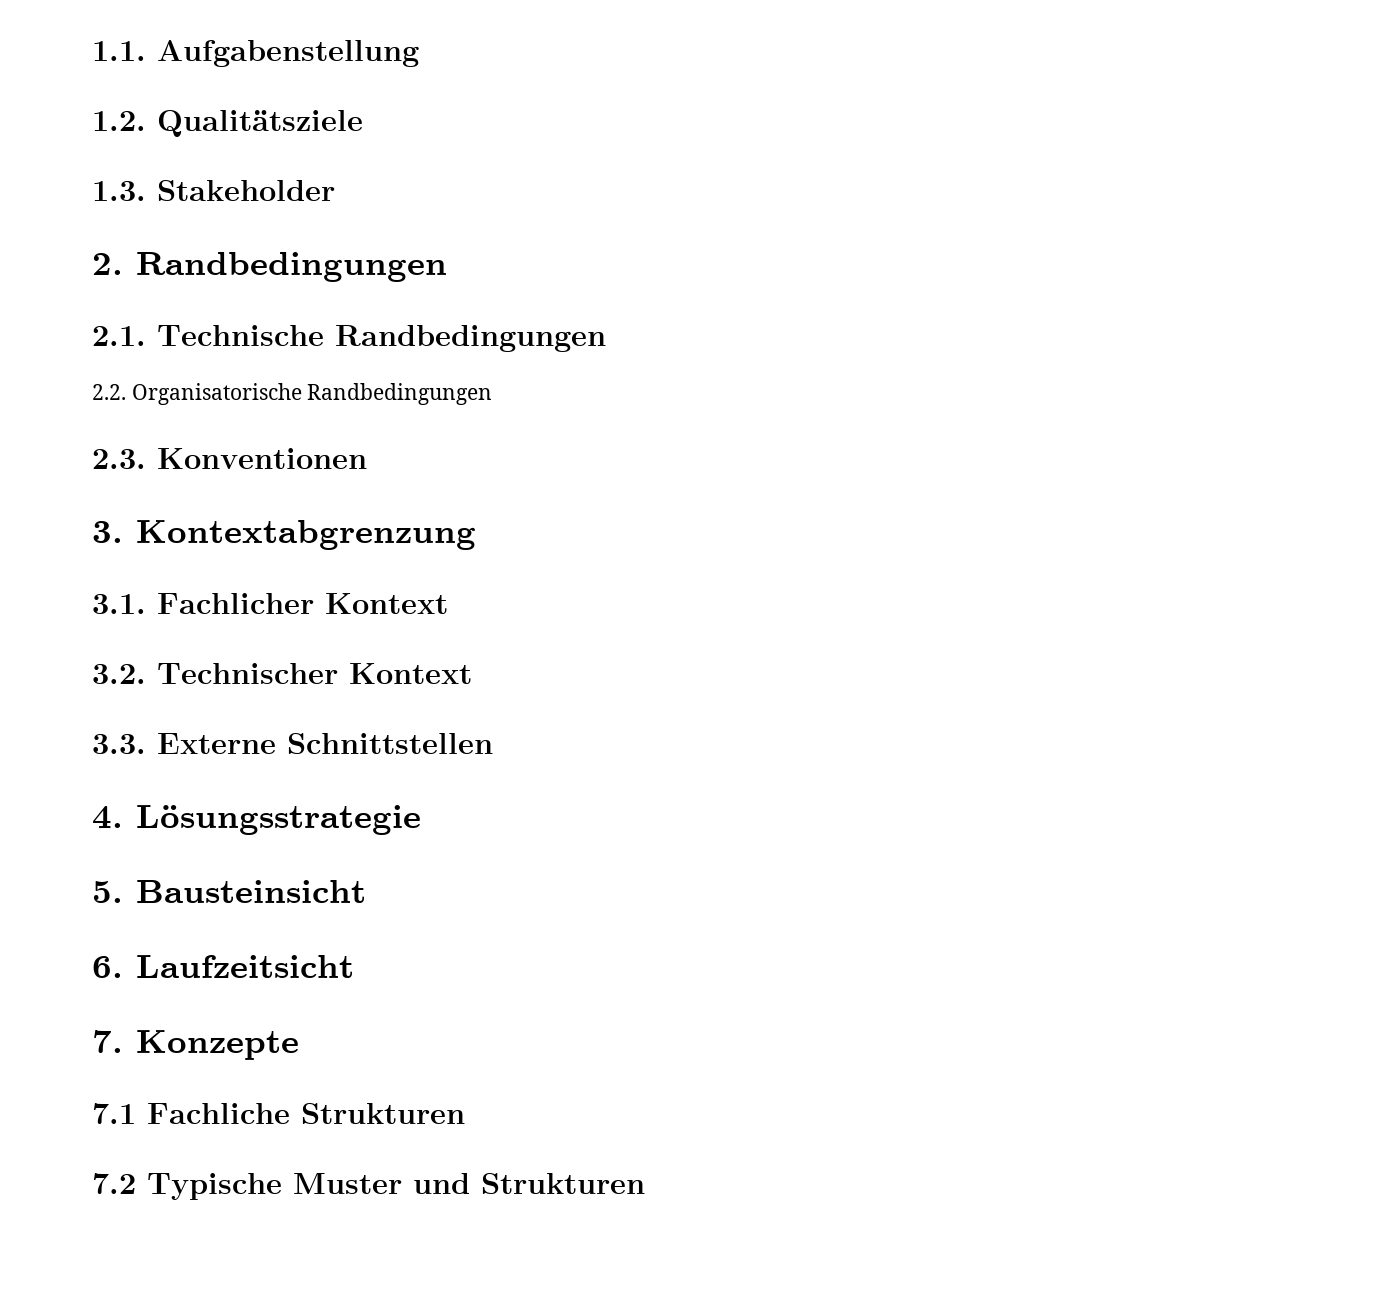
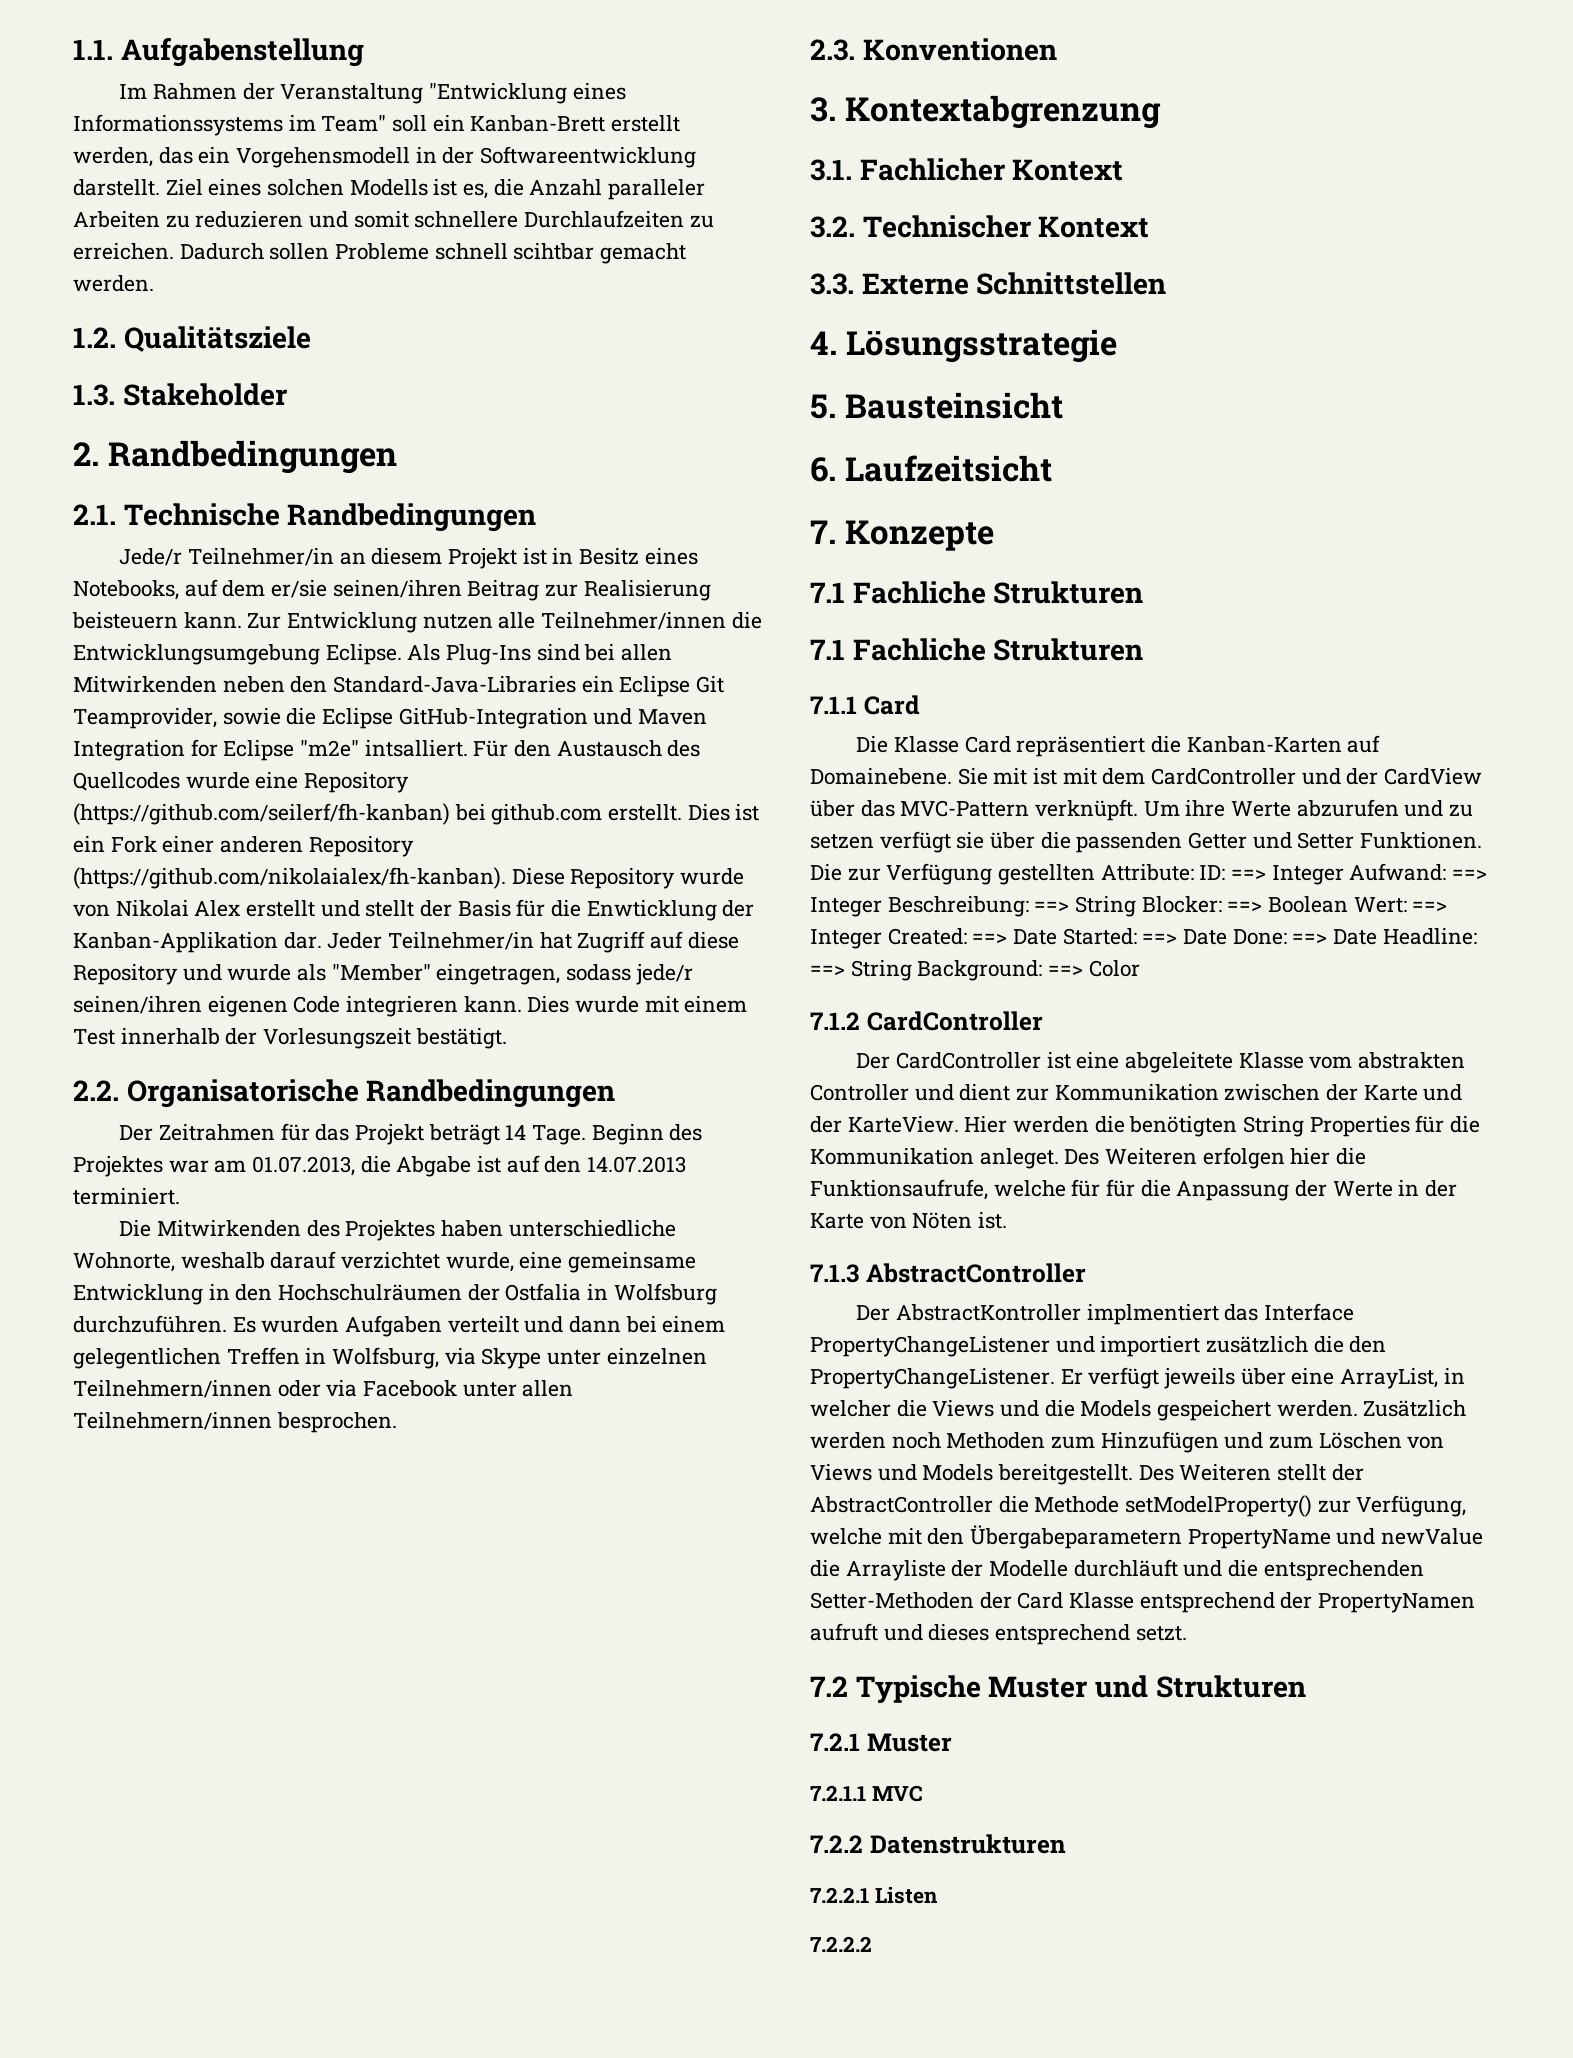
+ Im Rahmen der Veranstaltung "Entwicklung eines Informationssystems im Team" soll ein Kanban-Brett erstellt werden, das ein Vorgehensmodell in der Softwareentwicklung darstellt. Ziel eines solchen Modells ist es, die Anzahl paralleler Arbeiten zu reduzieren und somit schnellere Durchlaufzeiten zu erreichen. Dadurch sollen Probleme schnell scihtbar gemacht werden.
+ Jede/r Teilnehmer/in an diesem Projekt ist in Besitz eines Notebooks, auf dem er/sie seinen/ihren Beitrag zur Realisierung beisteuern kann. Zur Entwicklung nutzen alle Teilnehmer/innen die Entwicklungsumgebung Eclipse. Als Plug-Ins sind bei allen Mitwirkenden neben den Standard-Java-Libraries ein Eclipse Git Teamprovider, sowie die Eclipse GitHub-Integration und Maven Integration for Eclipse "m2e" intsalliert. Für den Austausch des Quellcodes wurde eine Repository (https://github.com/seilerf/fh-kanban) bei github.com erstellt. Dies ist ein Fork einer anderen Repository (https://github.com/nikolaialex/fh-kanban). Diese Repository wurde von Nikolai Alex erstellt und stellt der Basis für die Enwticklung der Kanban-Applikation dar. Jeder Teilnehmer/in hat Zugriff auf diese Repository und wurde als "Member" eingetragen, sodass jede/r seinen/ihren eigenen Code integrieren kann. Dies wurde mit einem Test innerhalb der Vorlesungszeit bestätigt.
  2.2. Organisatorische Randbedingungen
+ Der Zeitrahmen für das Projekt beträgt 14 Tage. Beginn des Projektes war am 01.07.2013, die Abgabe ist auf den 14.07.2013 terminiert.
+ Die Mitwirkenden des Projektes haben unterschiedliche Wohnorte, weshalb darauf verzichtet wurde, eine gemeinsame Entwicklung in den Hochschulräumen der Ostfalia in Wolfsburg durchzuführen. Es wurden Aufgaben verteilt und dann bei einem gelegentlichen Treffen in Wolfsburg, via Skype unter einzelnen Teilnehmern/innen oder via Facebook unter allen Teilnehmern/innen besprochen.
  7. Konzepte
  7.1 Fachliche Strukturen
+ 7.1 Fachliche Strukturen
+ 7.1.1 Card
+ Die Klasse Card repräsentiert die Kanban-Karten auf Domainebene. Sie mit ist mit dem CardController und der CardView über das MVC-Pattern verknüpft. Um ihre Werte abzurufen und zu setzen verfügt sie über die passenden Getter und Setter Funktionen. Die zur Verfügung gestellten Attribute: ID: ==> Integer Aufwand: ==> Integer Beschreibung: ==> String Blocker: ==> Boolean Wert: ==> Integer Created: ==> Date Started: ==> Date Done: ==> Date Headline: ==> String Background: ==> Color
+ 7.1.2 CardController
+ Der CardController ist eine abgeleitete Klasse vom abstrakten Controller und dient zur Kommunikation zwischen der Karte und der KarteView. Hier werden die benötigten String Properties für die Kommunikation anleget. Des Weiteren erfolgen hier die Funktionsaufrufe, welche für für die Anpassung der Werte in der Karte von Nöten ist.
+ 7.1.3 AbstractController
+ Der AbstractKontroller implmentiert das Interface PropertyChangeListener und importiert zusätzlich die den PropertyChangeListener. Er verfügt jeweils über eine ArrayList, in welcher die Views und die Models gespeichert werden. Zusätzlich werden noch Methoden zum Hinzufügen und zum Löschen von Views und Models bereitgestellt. Des Weiteren stellt der AbstractController die Methode setModelProperty() zur Verfügung, welche mit den Übergabeparametern PropertyName und newValue die Arrayliste der Modelle durchläuft und die entsprechenden Setter-Methoden der Card Klasse entsprechend der PropertyNamen aufruft und dieses entsprechend setzt.
+ 7.2.1 Muster
+ 7.2.1.1 MVC
+ 7.2.2 Datenstrukturen
+ 7.2.2.1 Listen
+ 7.2.2.2

